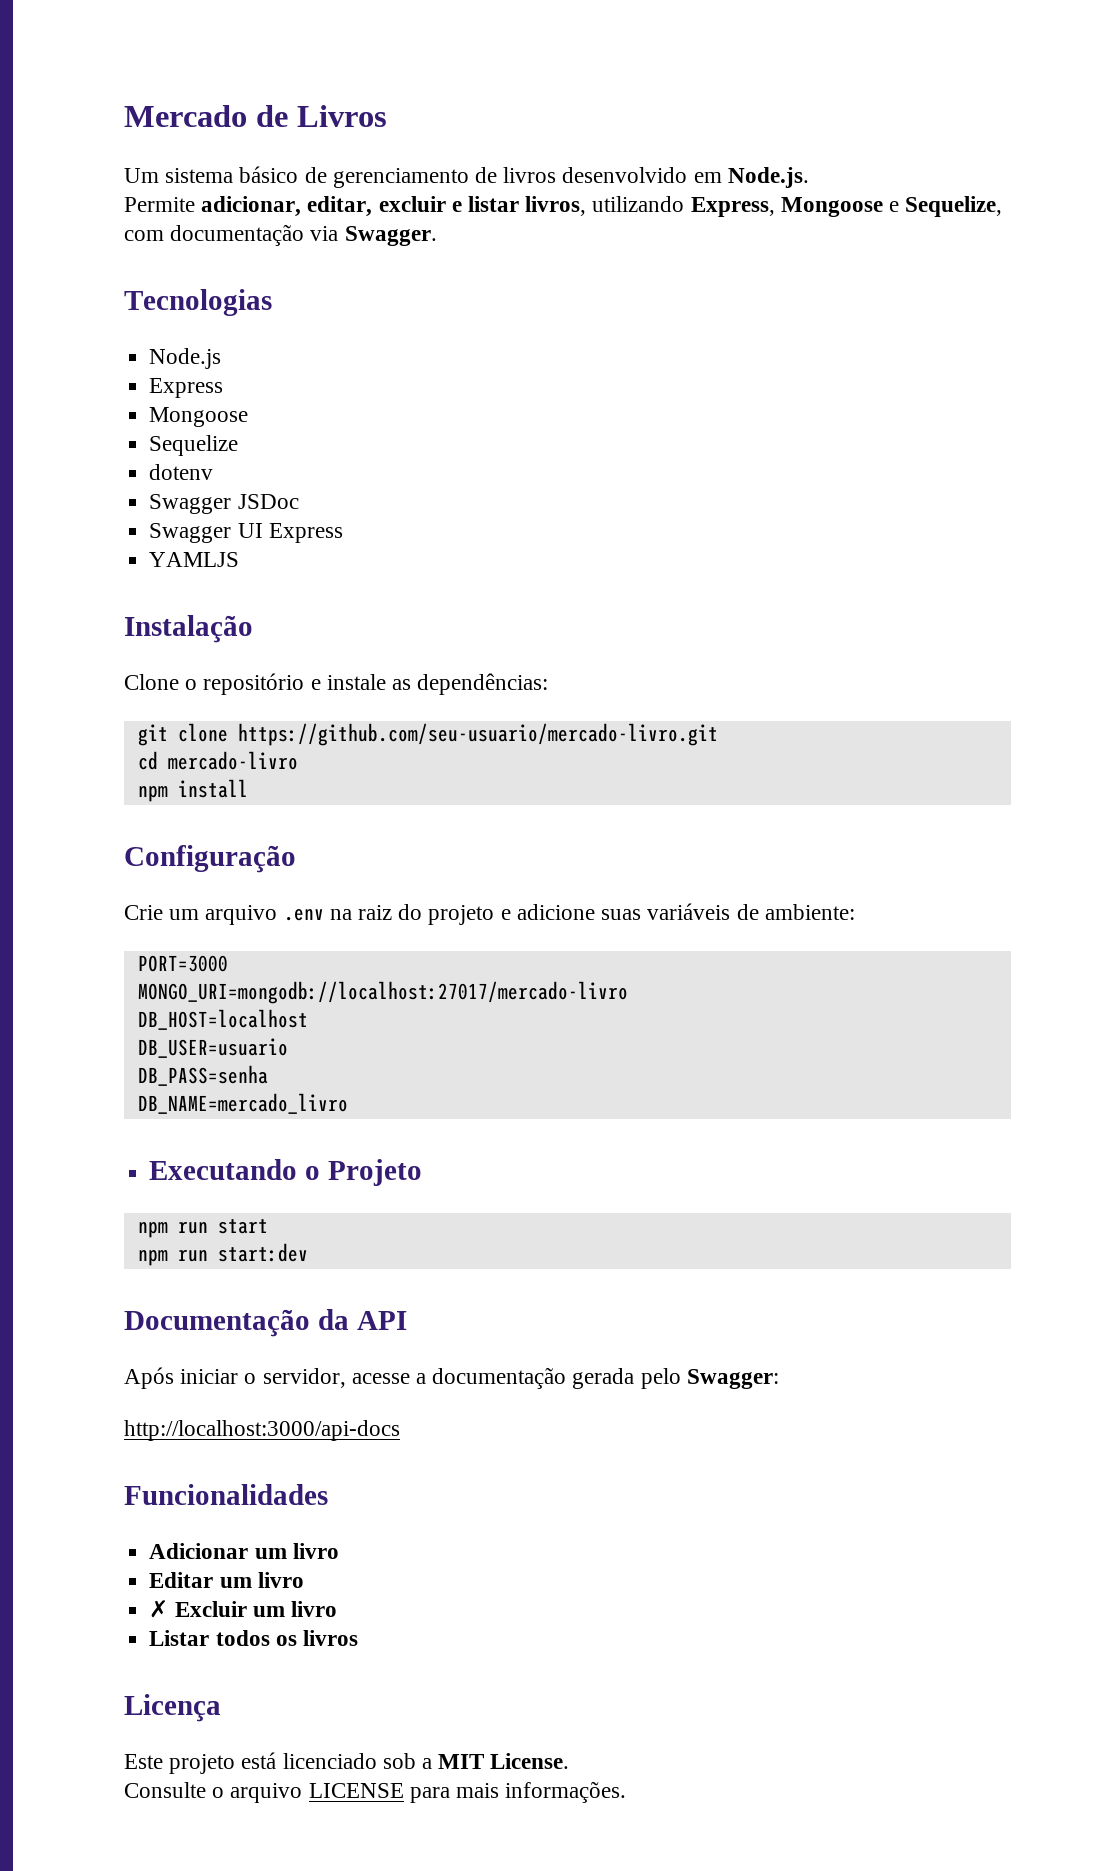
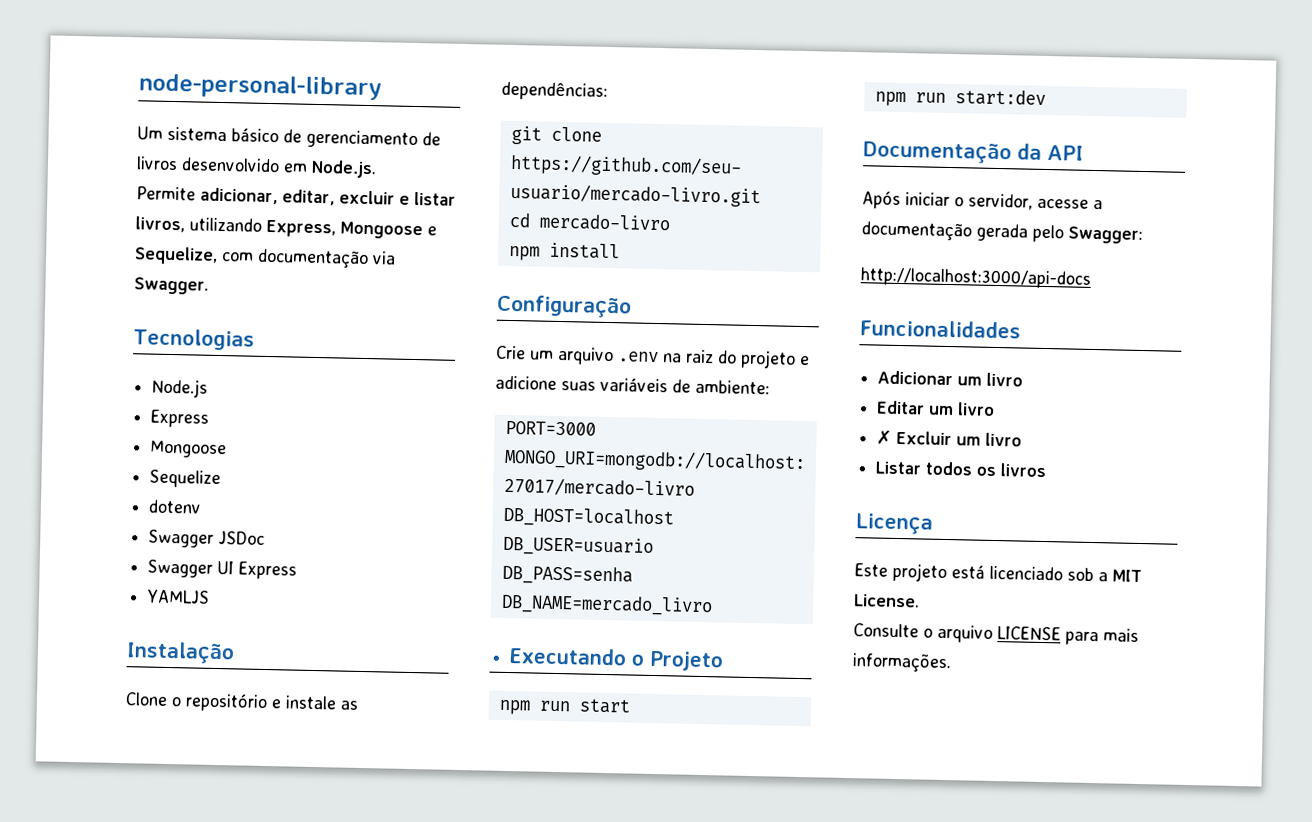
- Mercado de Livros
+ node-personal-library

